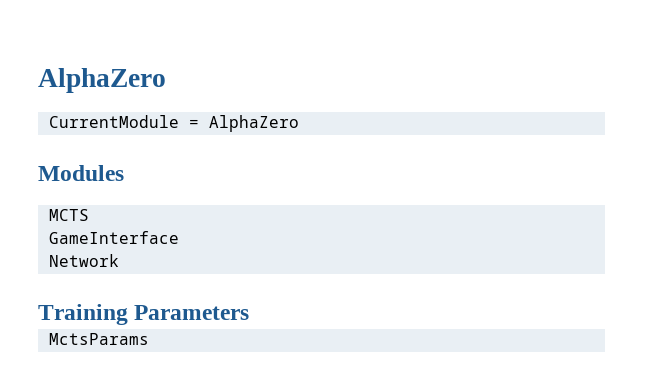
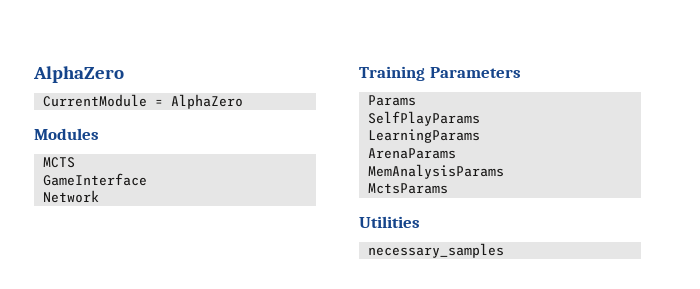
+ Params
+ SelfPlayParams
+ LearningParams
+ ArenaParams
+ MemAnalysisParams
+ Utilities
+ necessary_samples

